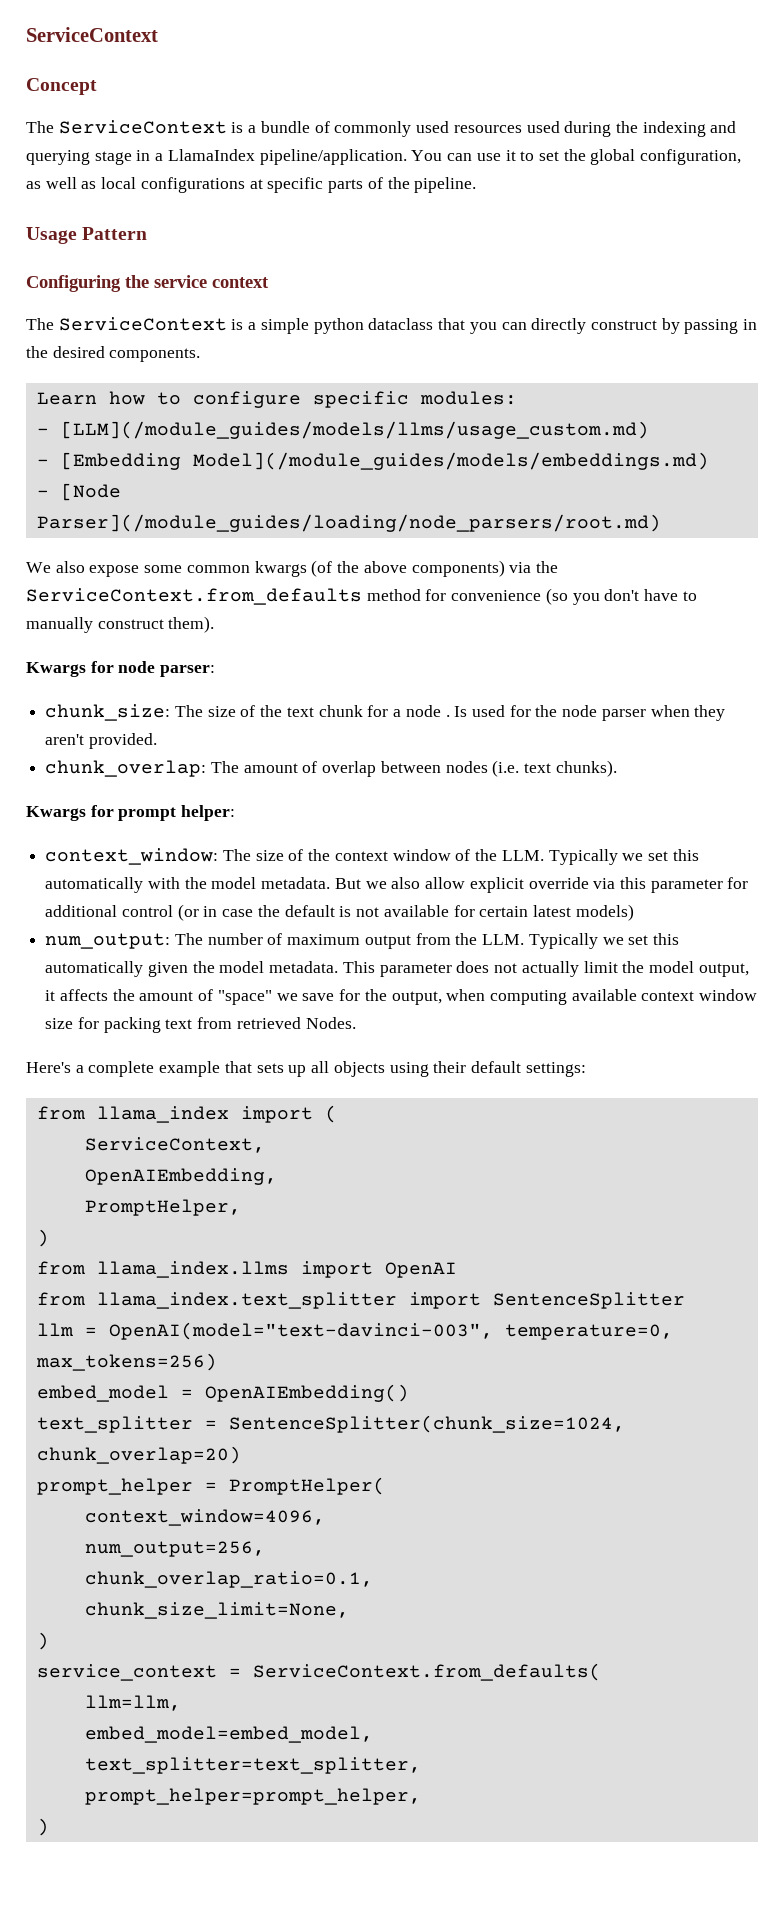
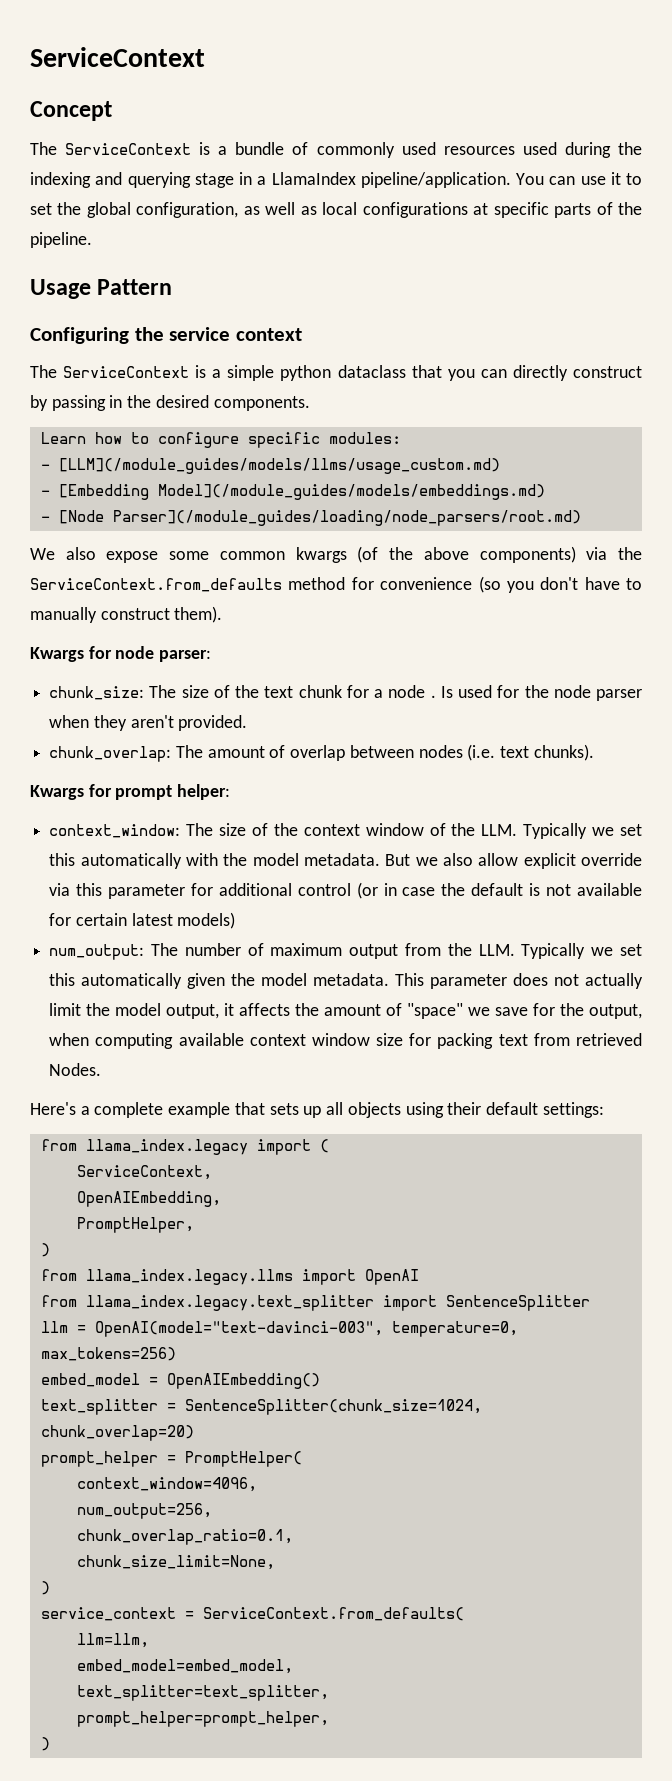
- from llama_index import (
+ from llama_index.legacy import (
- from llama_index.llms import OpenAI
+ from llama_index.legacy.llms import OpenAI
- from llama_index.text_splitter import SentenceSplitter
+ from llama_index.legacy.text_splitter import SentenceSplitter

